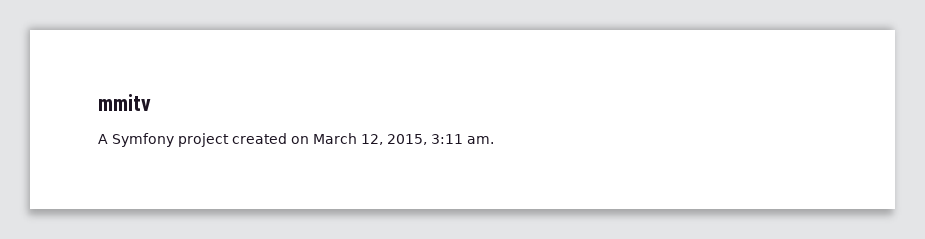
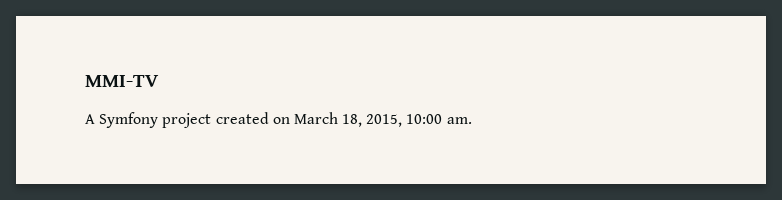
- mmitv
+ MMI-TV
- A Symfony project created on March 12, 2015, 3:11 am.
+ A Symfony project created on March 18, 2015, 10:00 am.

